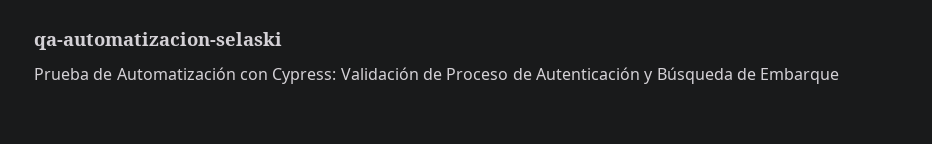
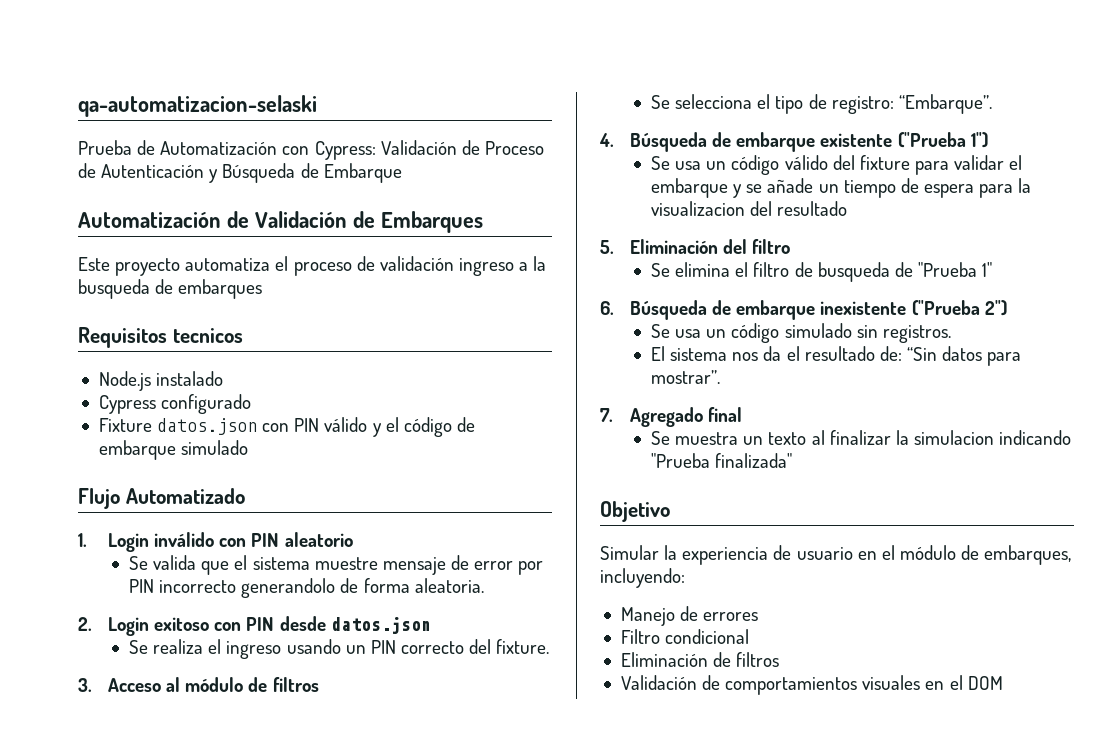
+ Automatización de Validación de Embarques
+ Este proyecto automatiza el proceso de validación ingreso a la busqueda de embarques
+ Requisitos tecnicos
+ Node.js instalado
+ Cypress configurado
+ Fixture datos.json con PIN válido y el código de embarque simulado
+ Flujo Automatizado
+ 1. Login inválido con PIN aleatorio
+ Se valida que el sistema muestre mensaje de error por PIN incorrecto generandolo de forma aleatoria.
+ 2. Login exitoso con PIN desde datos.json
+ Se realiza el ingreso usando un PIN correcto del fixture.
+ 3. Acceso al módulo de filtros
+ Se selecciona el tipo de registro: “Embarque”.
+ 4. Búsqueda de embarque existente ("Prueba 1")
+ Se usa un código válido del fixture para validar el embarque y se añade un tiempo de espera para la visualizacion del resultado
+ 5. Eliminación del filtro
+ Se elimina el filtro de busqueda de "Prueba 1"
+ 6. Búsqueda de embarque inexistente ("Prueba 2")
+ Se usa un código simulado sin registros.
+ El sistema nos da el resultado de: “Sin datos para mostrar”.
+ 7. Agregado final
+ Se muestra un texto al finalizar la simulacion indicando "Prueba finalizada"
+ Objetivo
+ Simular la experiencia de usuario en el módulo de embarques, incluyendo:
+ Manejo de errores
+ Filtro condicional
+ Eliminación de filtros
+ Validación de comportamientos visuales en el DOM

